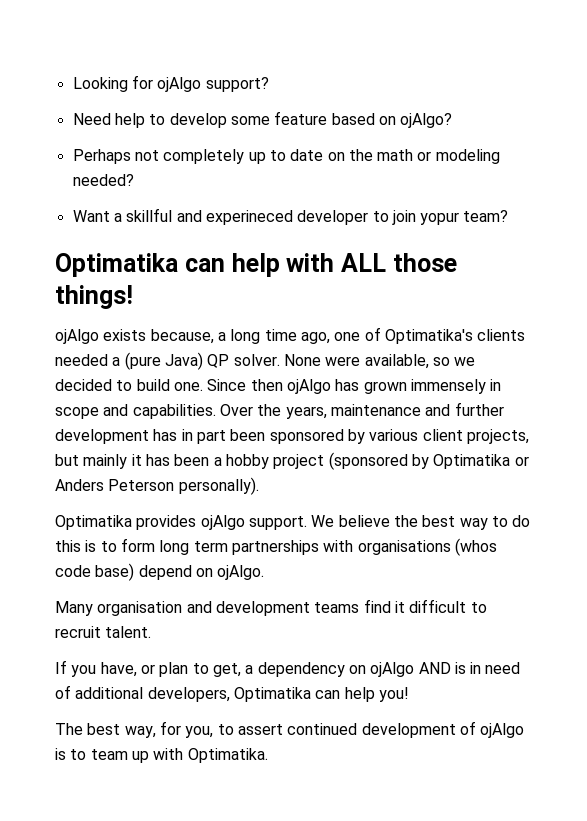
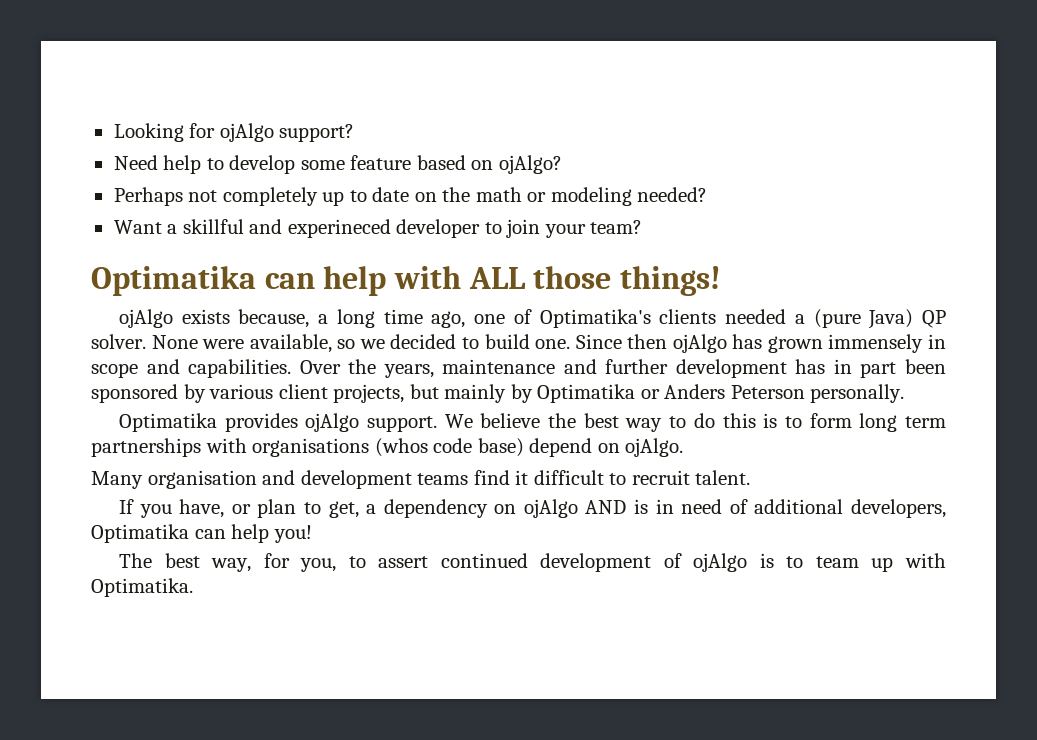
- Want a skillful and experineced developer to join yopur team?
+ Want a skillful and experineced developer to join your team?
- Over the years, maintenance and further development has in part been sponsored by various client projects, but mainly it has been a hobby project (sponsored by Optimatika or Anders Peterson personally).
+ Over the years, maintenance and further development has in part been sponsored by various client projects, but mainly by Optimatika or Anders Peterson personally.

